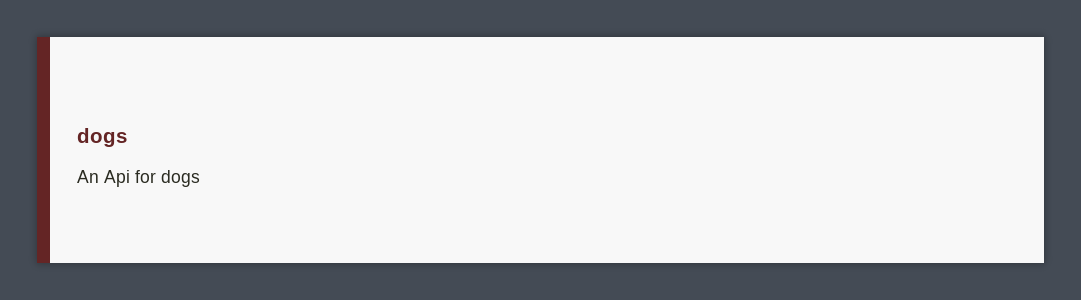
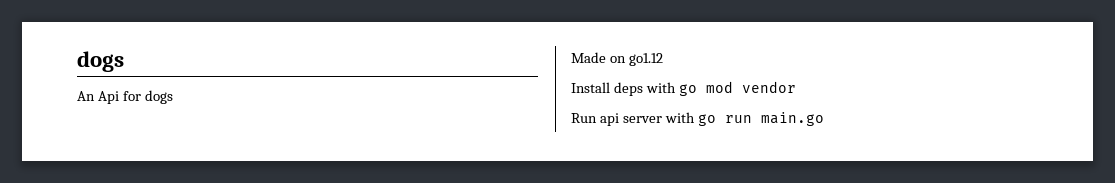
+ Made on go1.12
+ Install deps with go mod vendor
+ Run api server with go run main.go

